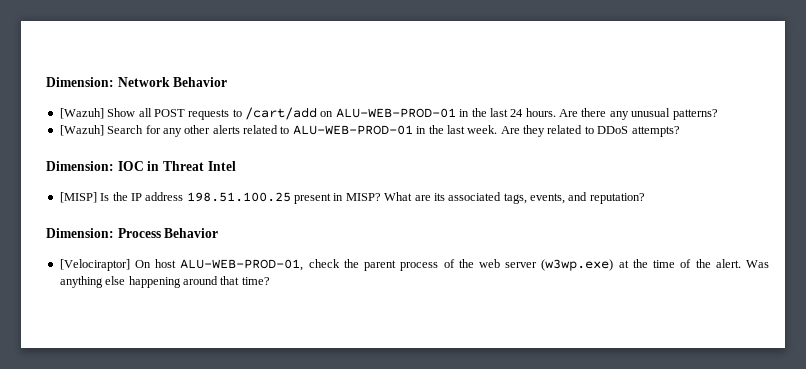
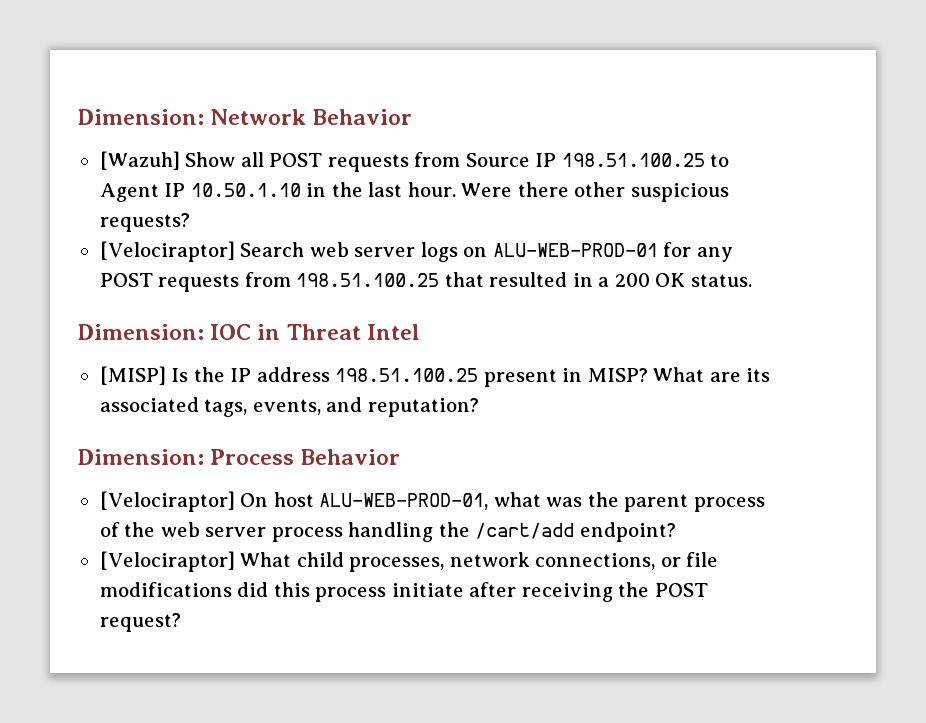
- [Wazuh] Show all POST requests to /cart/add on ALU-WEB-PROD-01 in the last 24 hours. Are there any unusual patterns?
- [Wazuh] Search for any other alerts related to ALU-WEB-PROD-01 in the last week. Are they related to DDoS attempts?
+ [Wazuh] Show all POST requests from Source IP 198.51.100.25 to Agent IP 10.50.1.10 in the last hour. Were there other suspicious requests?
+ [Velociraptor] Search web server logs on ALU-WEB-PROD-01 for any POST requests from 198.51.100.25 that resulted in a 200 OK status.
- [Velociraptor] On host ALU-WEB-PROD-01, check the parent process of the web server (w3wp.exe) at the time of the alert. Was anything else happening around that time?
+ [Velociraptor] On host ALU-WEB-PROD-01, what was the parent process of the web server process handling the /cart/add endpoint?
+ [Velociraptor] What child processes, network connections, or file modifications did this process initiate after receiving the POST request?

